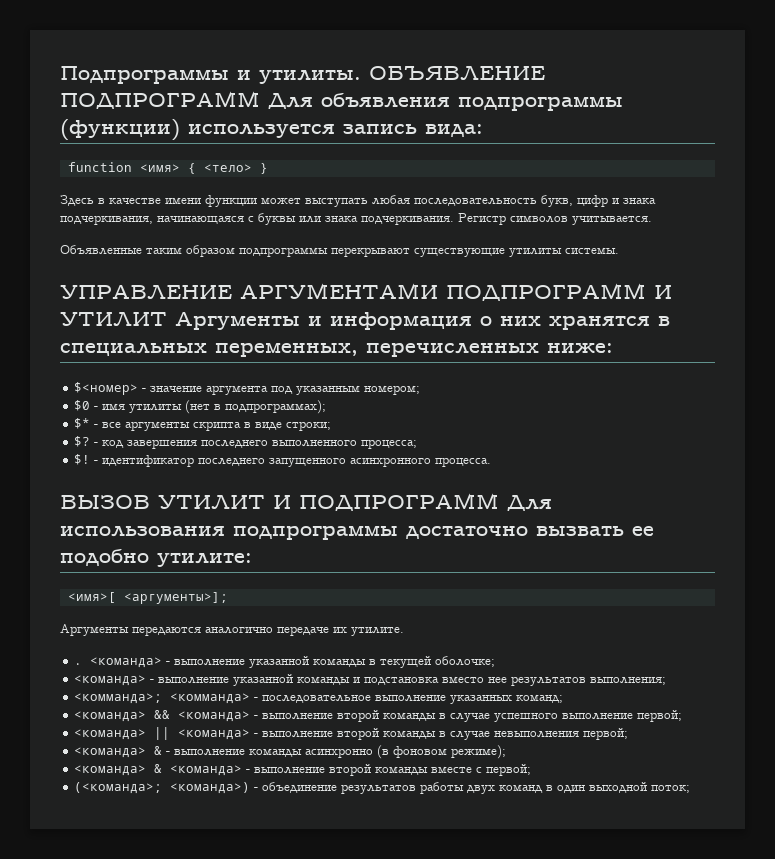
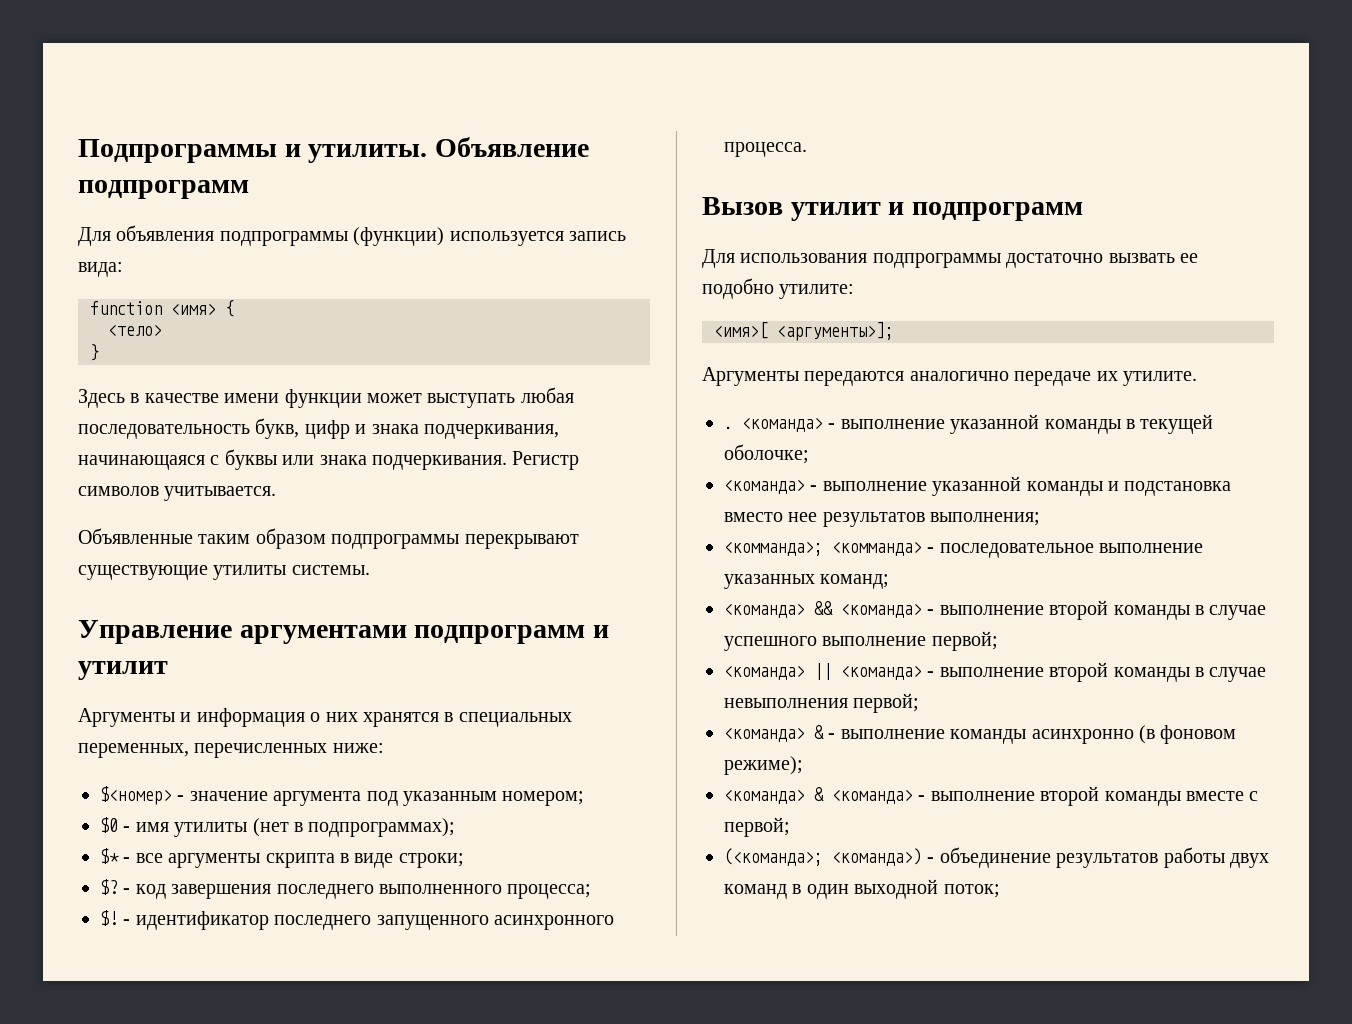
- ОБЪЯВЛЕНИЕ ПОДПРОГРАММ Для объявления подпрограммы (функции) используется запись вида:
+ Объявление подпрограмм
+ Для объявления подпрограммы (функции) используется запись вида:
- function <имя> { <тело> }
+ function <имя> {
+ <тело>
+ }
- УПРАВЛЕНИЕ АРГУМЕНТАМИ ПОДПРОГРАММ И УТИЛИТ Аргументы и информация о них хранятся в специальных переменных, перечисленных ниже:
+ Управление аргументами подпрограмм и утилит
+ Аргументы и информация о них хранятся в специальных переменных, перечисленных ниже:
- ВЫЗОВ УТИЛИТ И ПОДПРОГРАММ Для использования подпрограммы достаточно вызвать ее подобно утилите:
+ Вызов утилит и подпрограмм
+ Для использования подпрограммы достаточно вызвать ее подобно утилите:

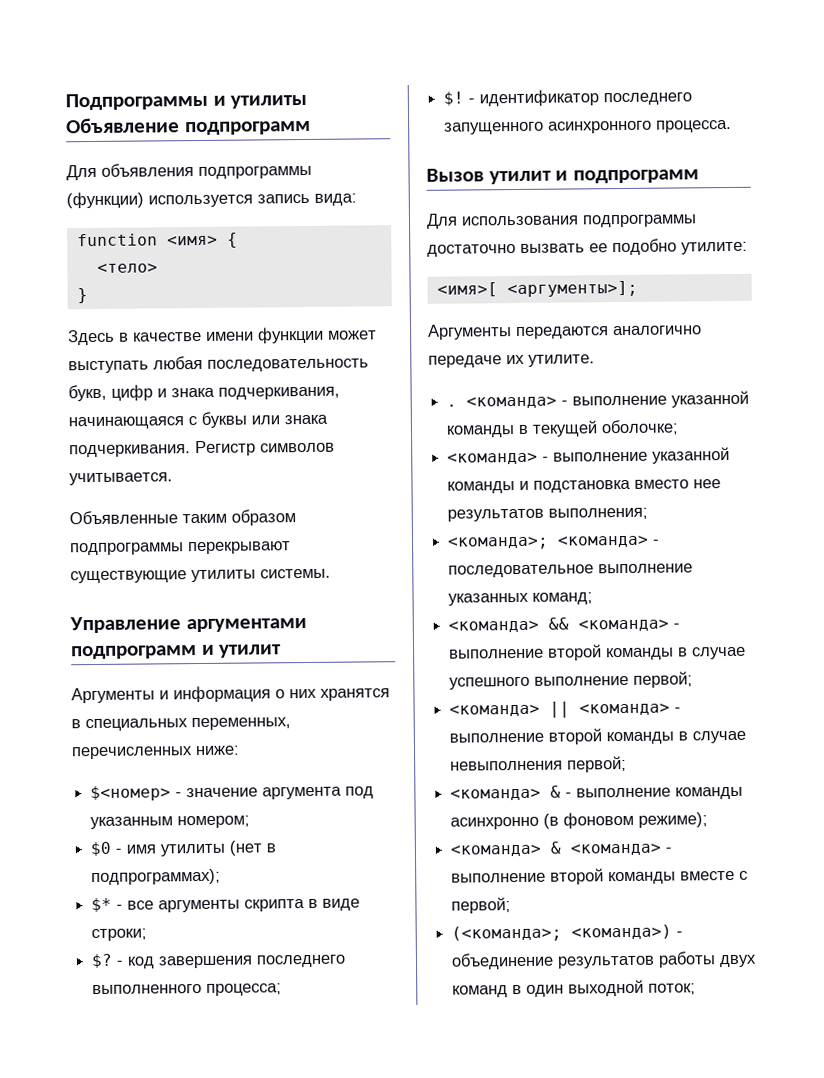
- Подпрограммы и утилиты. Объявление подпрограмм
+ Подпрограммы и утилиты Объявление подпрограмм
- <комманда>; <комманда> - последовательное выполнение указанных команд;
+ <команда>; <команда> - последовательное выполнение указанных команд;

